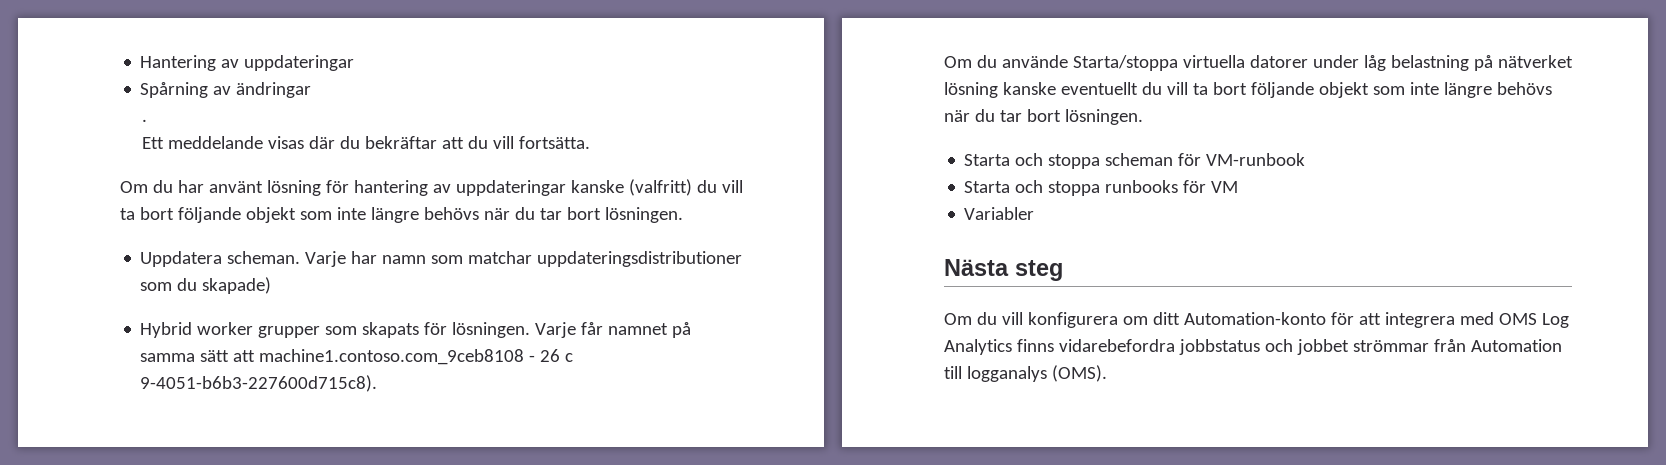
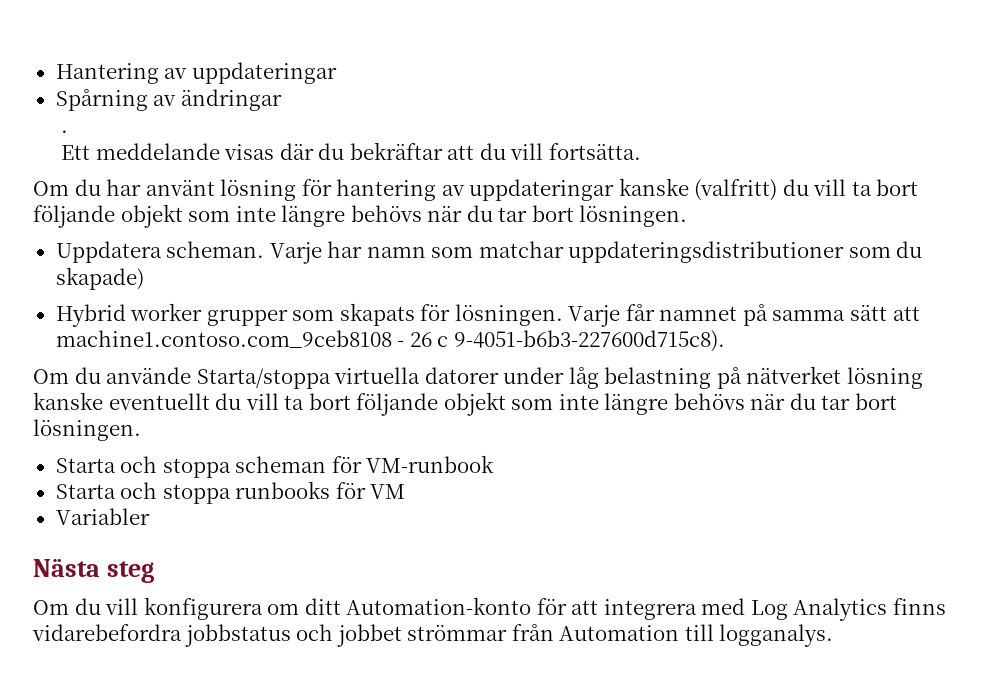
- Om du vill konfigurera om ditt Automation-konto för att integrera med OMS Log Analytics finns vidarebefordra jobbstatus och jobbet strömmar från Automation till logganalys (OMS).
+ Om du vill konfigurera om ditt Automation-konto för att integrera med Log Analytics finns vidarebefordra jobbstatus och jobbet strömmar från Automation till logganalys.

